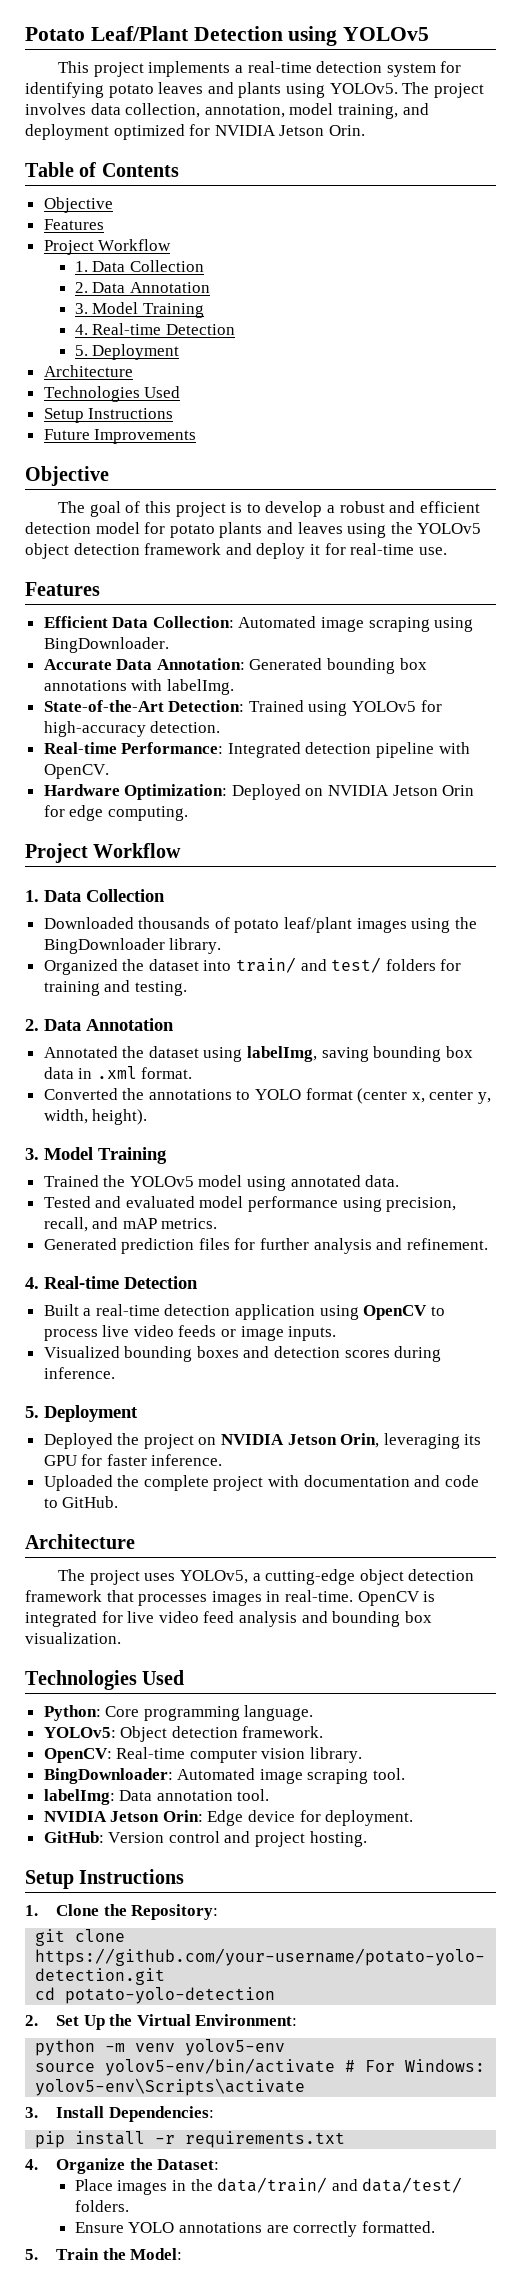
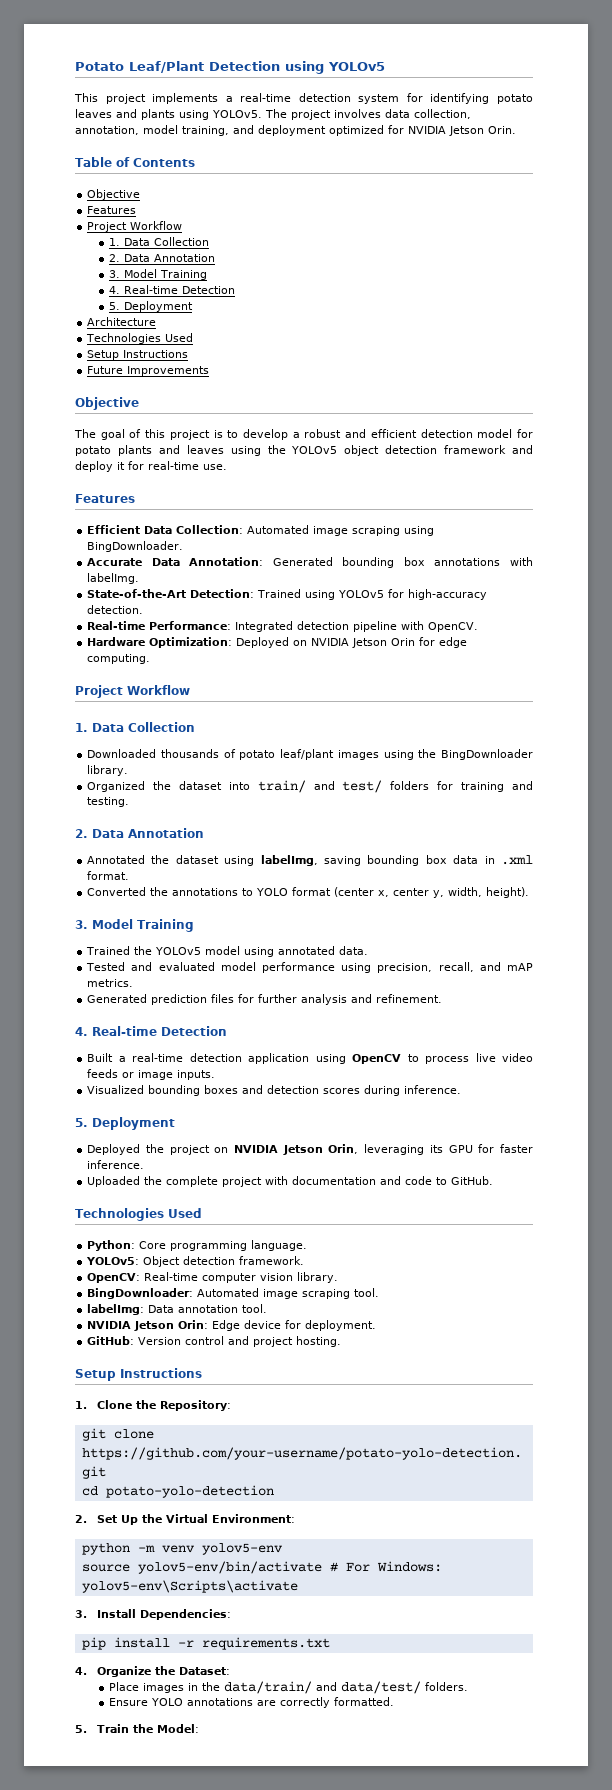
  Uploaded the complete project with documentation and code to GitHub.
- Architecture
- The project uses YOLOv5, a cutting-edge object detection framework that processes images in real-time. OpenCV is integrated for live video feed analysis and bounding box visualization.

